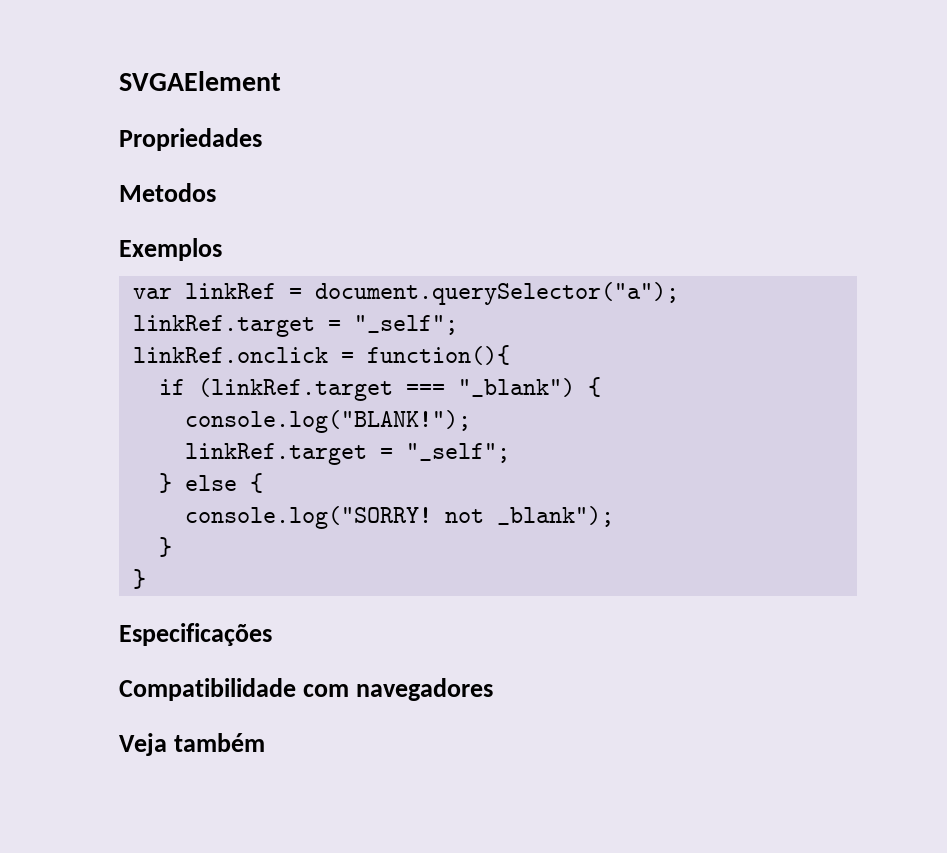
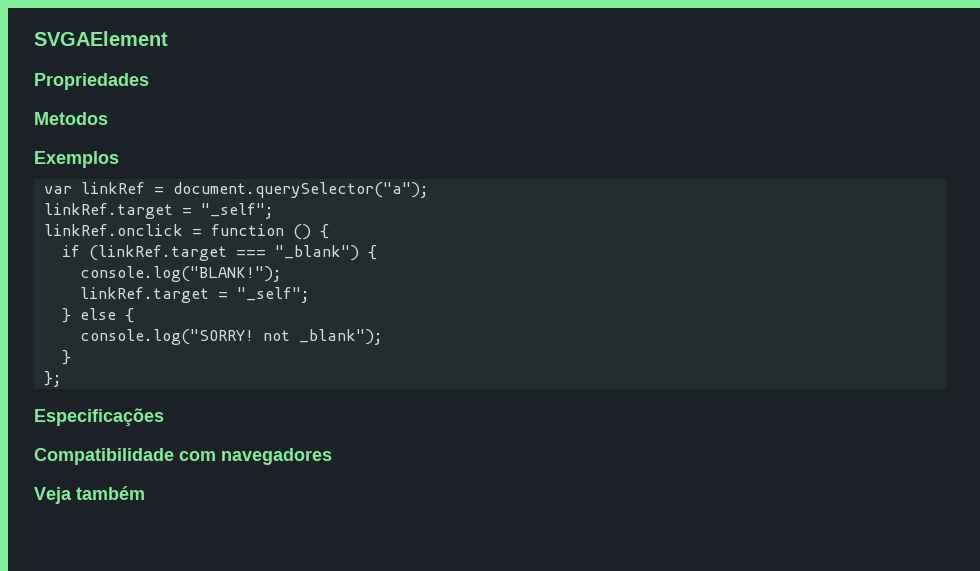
- linkRef.onclick = function(){
+ linkRef.onclick = function () {
  console.log("SORRY! not _blank");
  }
- }
+ };

